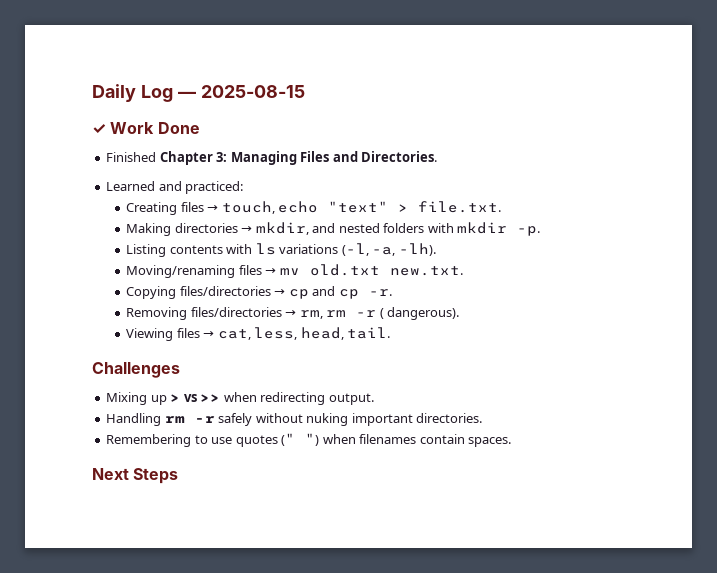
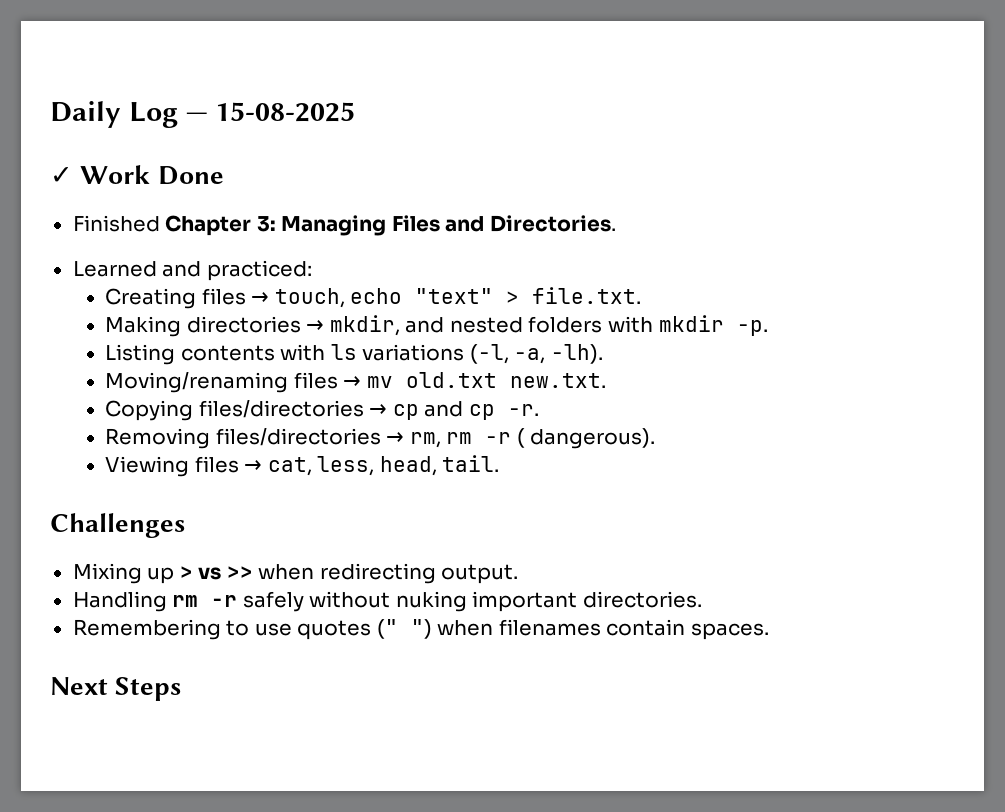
- Daily Log — 2025-08-15
+ Daily Log — 15-08-2025

